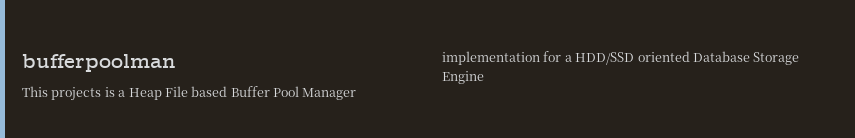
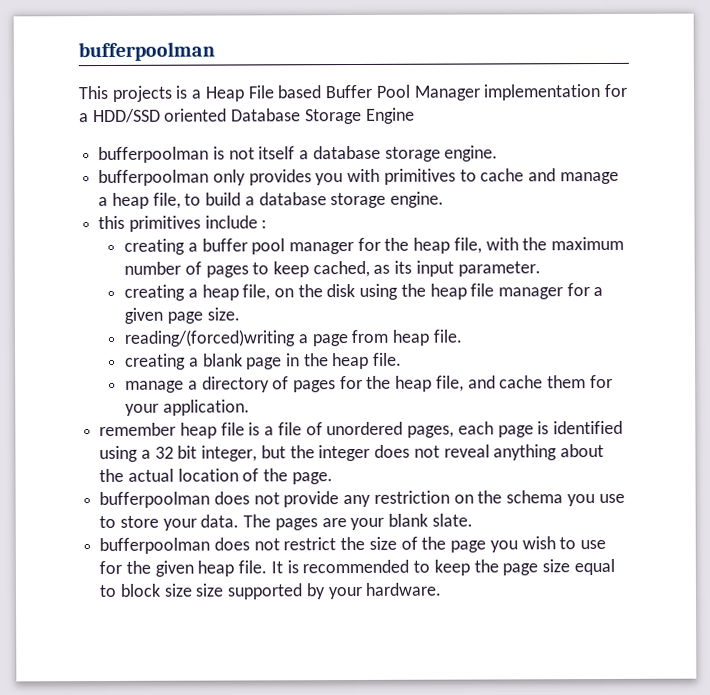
+ bufferpoolman is not itself a database storage engine.
+ bufferpoolman only provides you with primitives to cache and manage a heap file, to build a database storage engine.
+ this primitives include :
+ creating a buffer pool manager for the heap file, with the maximum number of pages to keep cached, as its input parameter.
+ creating a heap file, on the disk using the heap file manager for a given page size.
+ reading/(forced)writing a page from heap file.
+ creating a blank page in the heap file.
+ manage a directory of pages for the heap file, and cache them for your application.
+ remember heap file is a file of unordered pages, each page is identified using a 32 bit integer, but the integer does not reveal anything about the actual location of the page.
+ bufferpoolman does not provide any restriction on the schema you use to store your data. The pages are your blank slate.
+ bufferpoolman does not restrict the size of the page you wish to use for the given heap file. It is recommended to keep the page size equal to block size size supported by your hardware.

